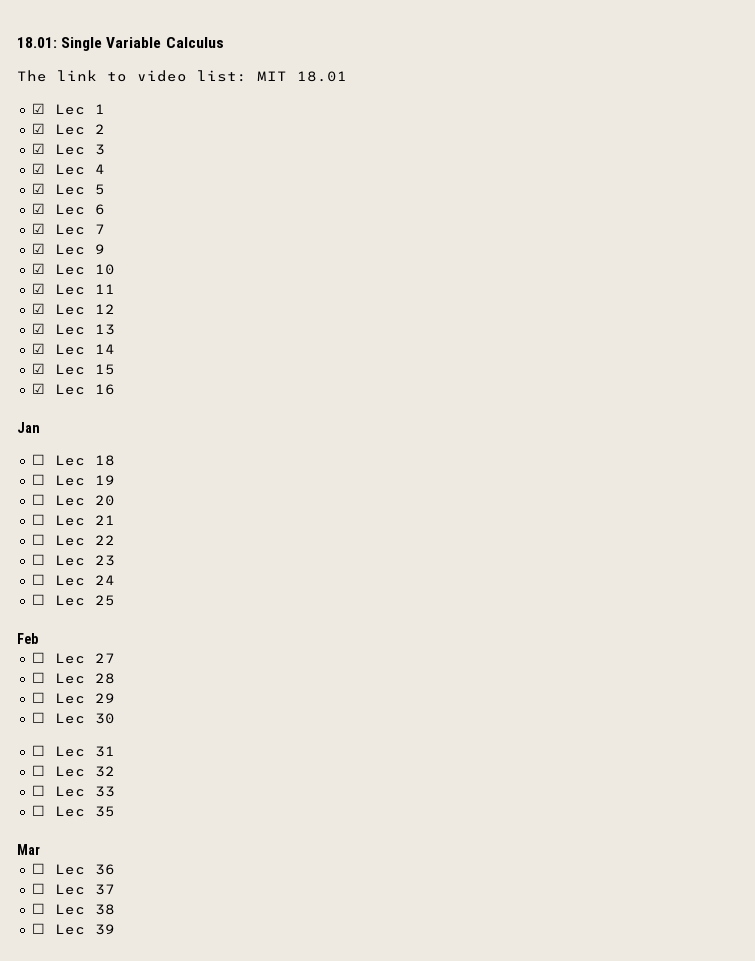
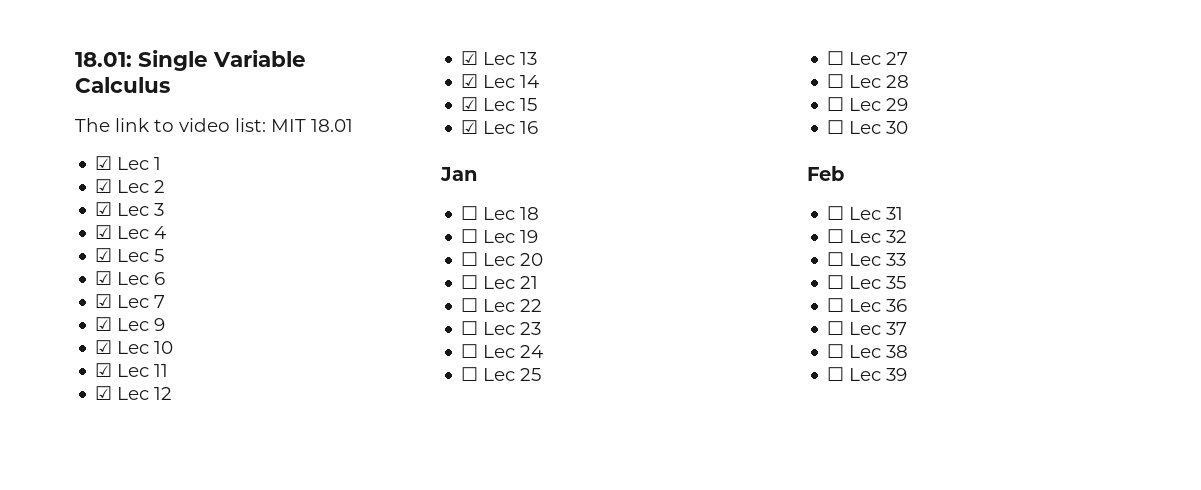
- Feb
+ Feb
- Mar

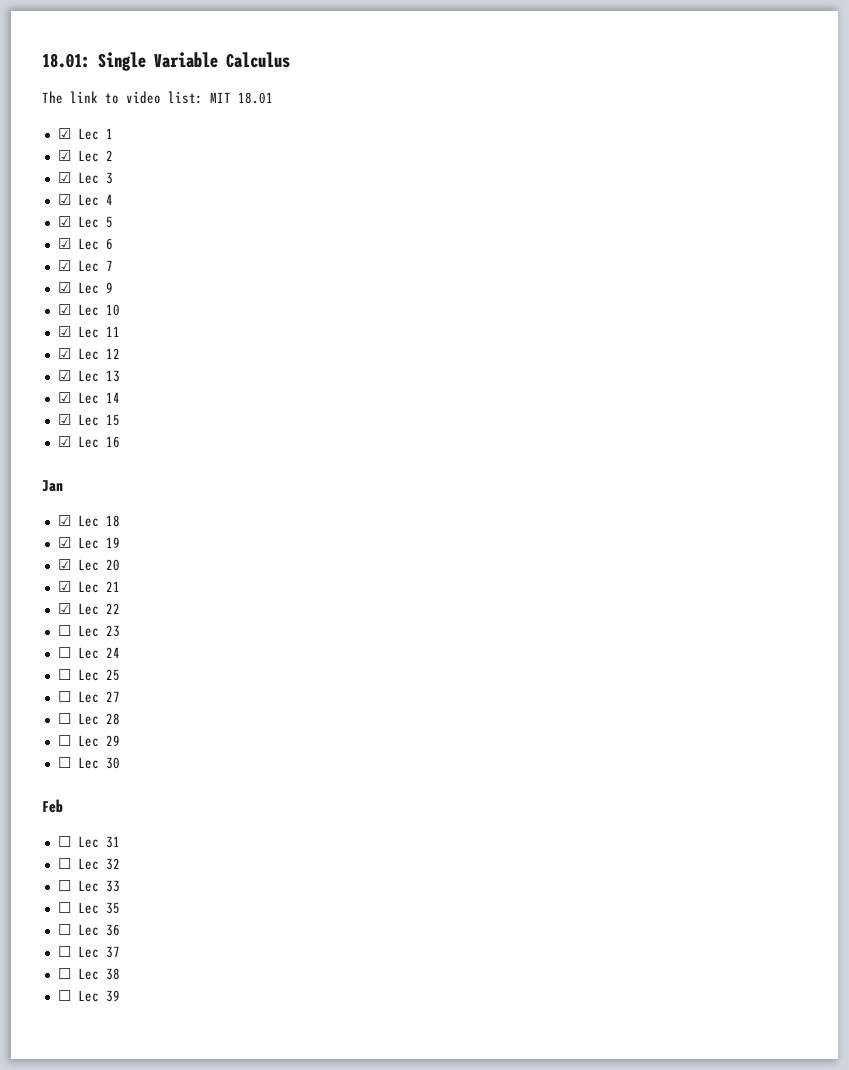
- ☐ Lec 18
+ ☑ Lec 18
- ☐ Lec 19
+ ☑ Lec 19
- ☐ Lec 20
+ ☑ Lec 20
- ☐ Lec 21
+ ☑ Lec 21
- ☐ Lec 22
+ ☑ Lec 22

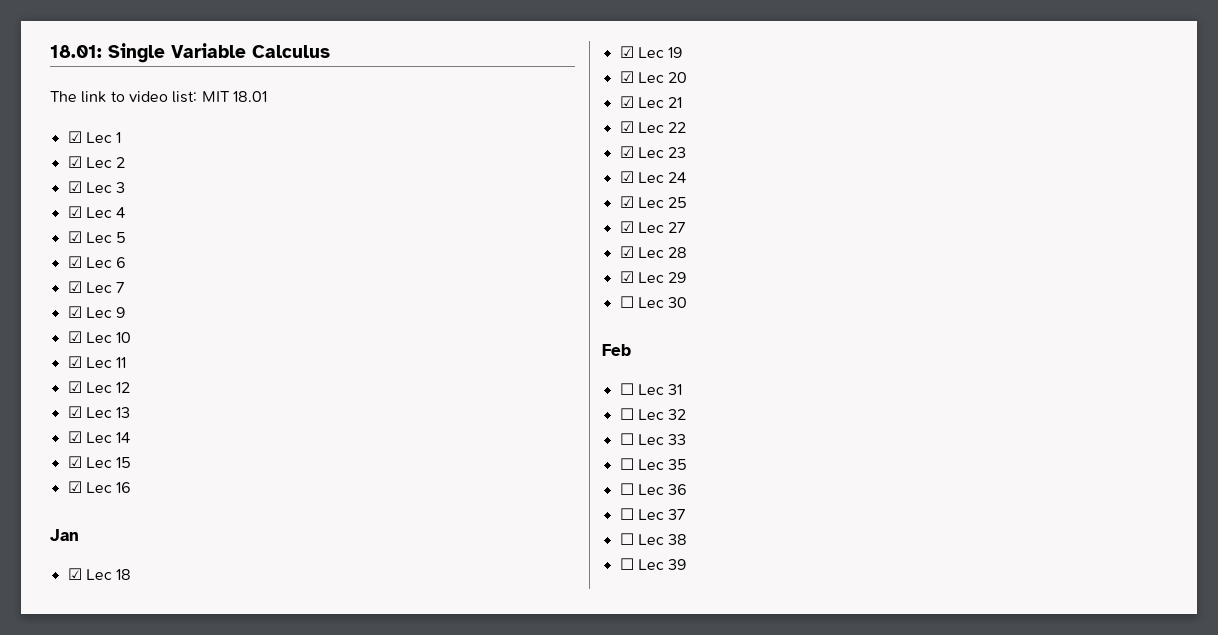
- ☐ Lec 23
+ ☑ Lec 23
- ☐ Lec 24
+ ☑ Lec 24
- ☐ Lec 25
+ ☑ Lec 25
- ☐ Lec 27
+ ☑ Lec 27
- ☐ Lec 28
+ ☑ Lec 28
- ☐ Lec 29
+ ☑ Lec 29

